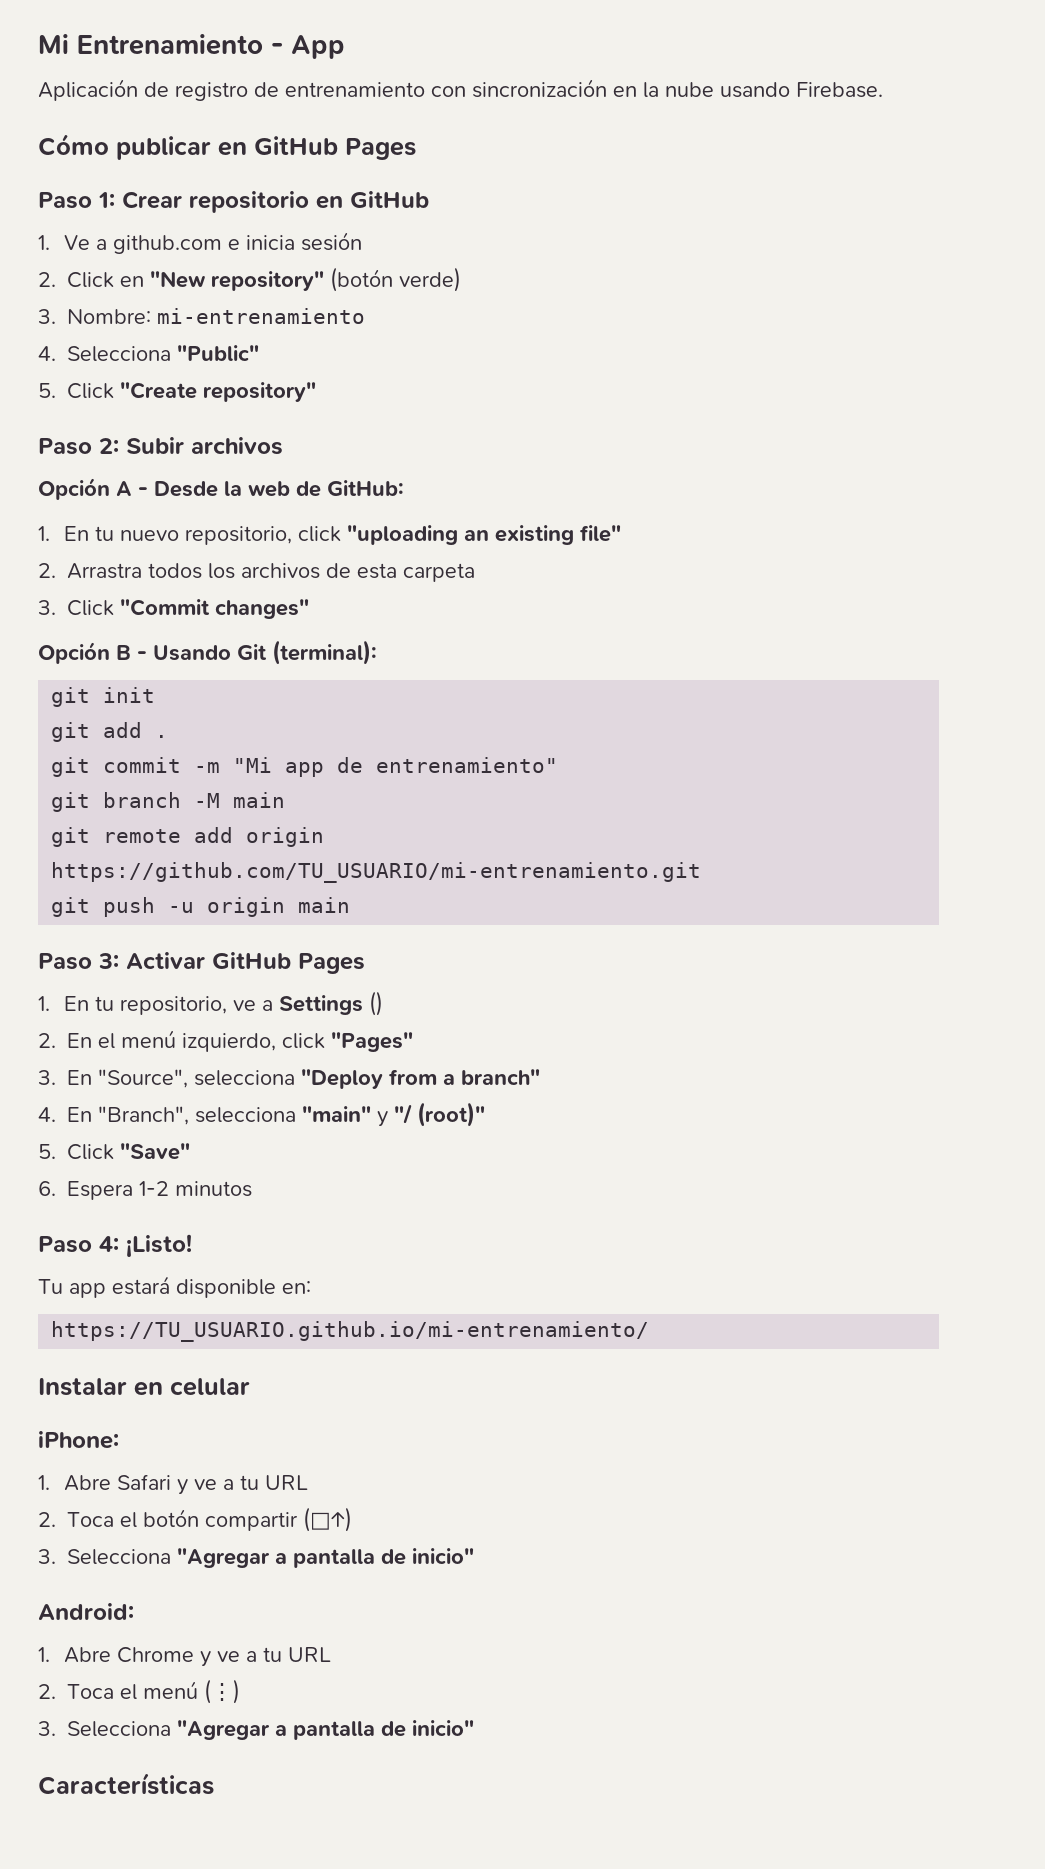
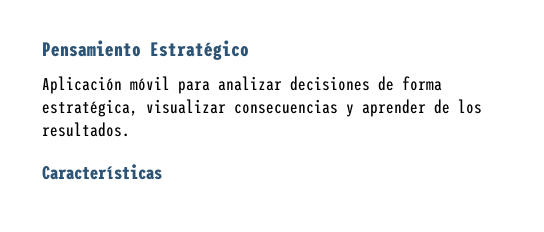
- Mi Entrenamiento - App
- Aplicación de registro de entrenamiento con sincronización en la nube usando Firebase.
- Cómo publicar en GitHub Pages
- Paso 1: Crear repositorio en GitHub
- 1. Ve a github.com e inicia sesión
- 2. Click en "New repository" (botón verde)
- 3. Nombre: mi-entrenamiento
- 4. Selecciona "Public"
- 5. Click "Create repository"
- Paso 2: Subir archivos
- Opción A - Desde la web de GitHub:
- 1. En tu nuevo repositorio, click "uploading an existing file"
- 2. Arrastra todos los archivos de esta carpeta
- 3. Click "Commit changes"
- Opción B - Usando Git (terminal):
- git init
- git add .
- git commit -m "Mi app de entrenamiento"
- git branch -M main
- git remote add origin https://github.com/TU_USUARIO/mi-entrenamiento.git
- git push -u origin main
- Paso 3: Activar GitHub Pages
- 1. En tu repositorio, ve a Settings ()
- 2. En el menú izquierdo, click "Pages"
- 3. En "Source", selecciona "Deploy from a branch"
- 4. En "Branch", selecciona "main" y "/ (root)"
- 5. Click "Save"
- 6. Espera 1-2 minutos
- Paso 4: ¡Listo!
- Tu app estará disponible en:
- https://TU_USUARIO.github.io/mi-entrenamiento/
- Instalar en celular
- iPhone:
- 1. Abre Safari y ve a tu URL
- 2. Toca el botón compartir (□↑)
- 3. Selecciona "Agregar a pantalla de inicio"
- Android:
- 1. Abre Chrome y ve a tu URL
- 2. Toca el menú (⋮)
- 3. Selecciona "Agregar a pantalla de inicio"
+ Pensamiento Estratégico
+ Aplicación móvil para analizar decisiones de forma estratégica, visualizar consecuencias y aprender de los resultados.

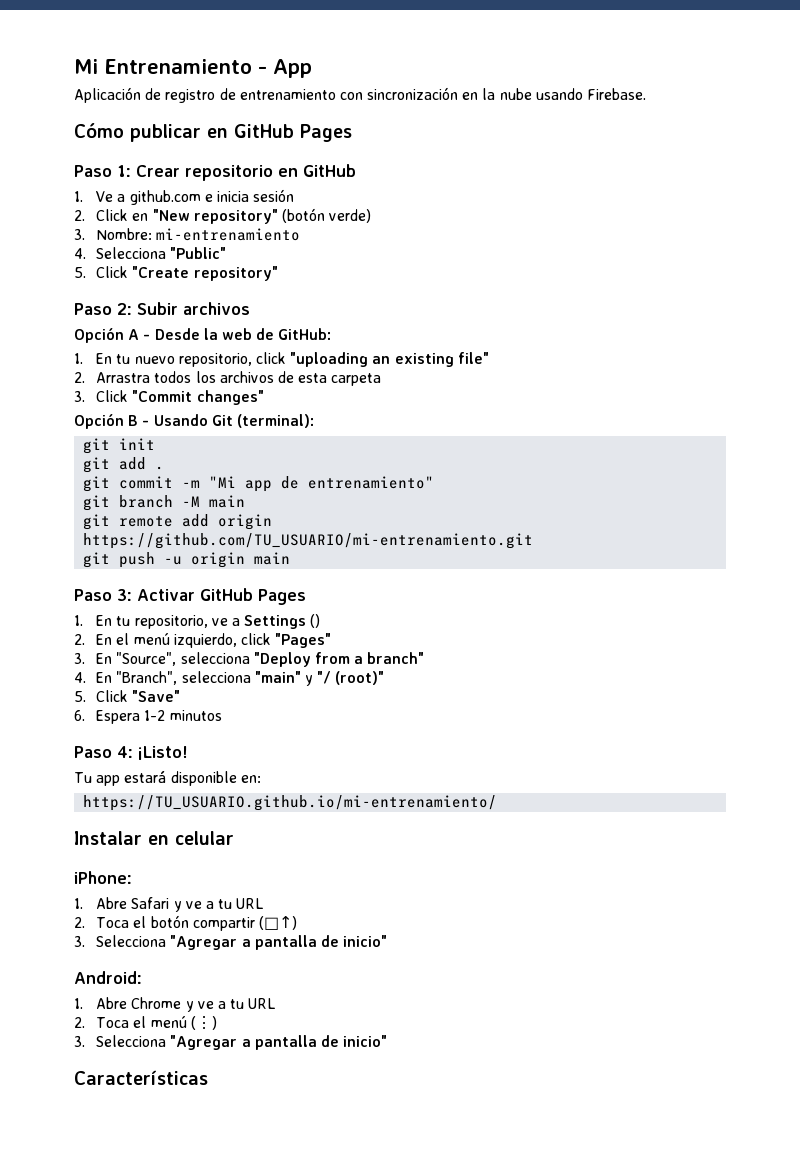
- Pensamiento Estratégico
- Aplicación móvil para analizar decisiones de forma estratégica, visualizar consecuencias y aprender de los resultados.
+ Mi Entrenamiento - App
+ Aplicación de registro de entrenamiento con sincronización en la nube usando Firebase.
+ Cómo publicar en GitHub Pages
+ Paso 1: Crear repositorio en GitHub
+ 1. Ve a github.com e inicia sesión
+ 2. Click en "New repository" (botón verde)
+ 3. Nombre: mi-entrenamiento
+ 4. Selecciona "Public"
+ 5. Click "Create repository"
+ Paso 2: Subir archivos
+ Opción A - Desde la web de GitHub:
+ 1. En tu nuevo repositorio, click "uploading an existing file"
+ 2. Arrastra todos los archivos de esta carpeta
+ 3. Click "Commit changes"
+ Opción B - Usando Git (terminal):
+ git init
+ git add .
+ git commit -m "Mi app de entrenamiento"
+ git branch -M main
+ git remote add origin https://github.com/TU_USUARIO/mi-entrenamiento.git
+ git push -u origin main
+ Paso 3: Activar GitHub Pages
+ 1. En tu repositorio, ve a Settings ()
+ 2. En el menú izquierdo, click "Pages"
+ 3. En "Source", selecciona "Deploy from a branch"
+ 4. En "Branch", selecciona "main" y "/ (root)"
+ 5. Click "Save"
+ 6. Espera 1-2 minutos
+ Paso 4: ¡Listo!
+ Tu app estará disponible en:
+ https://TU_USUARIO.github.io/mi-entrenamiento/
+ Instalar en celular
+ iPhone:
+ 1. Abre Safari y ve a tu URL
+ 2. Toca el botón compartir (□↑)
+ 3. Selecciona "Agregar a pantalla de inicio"
+ Android:
+ 1. Abre Chrome y ve a tu URL
+ 2. Toca el menú (⋮)
+ 3. Selecciona "Agregar a pantalla de inicio"

